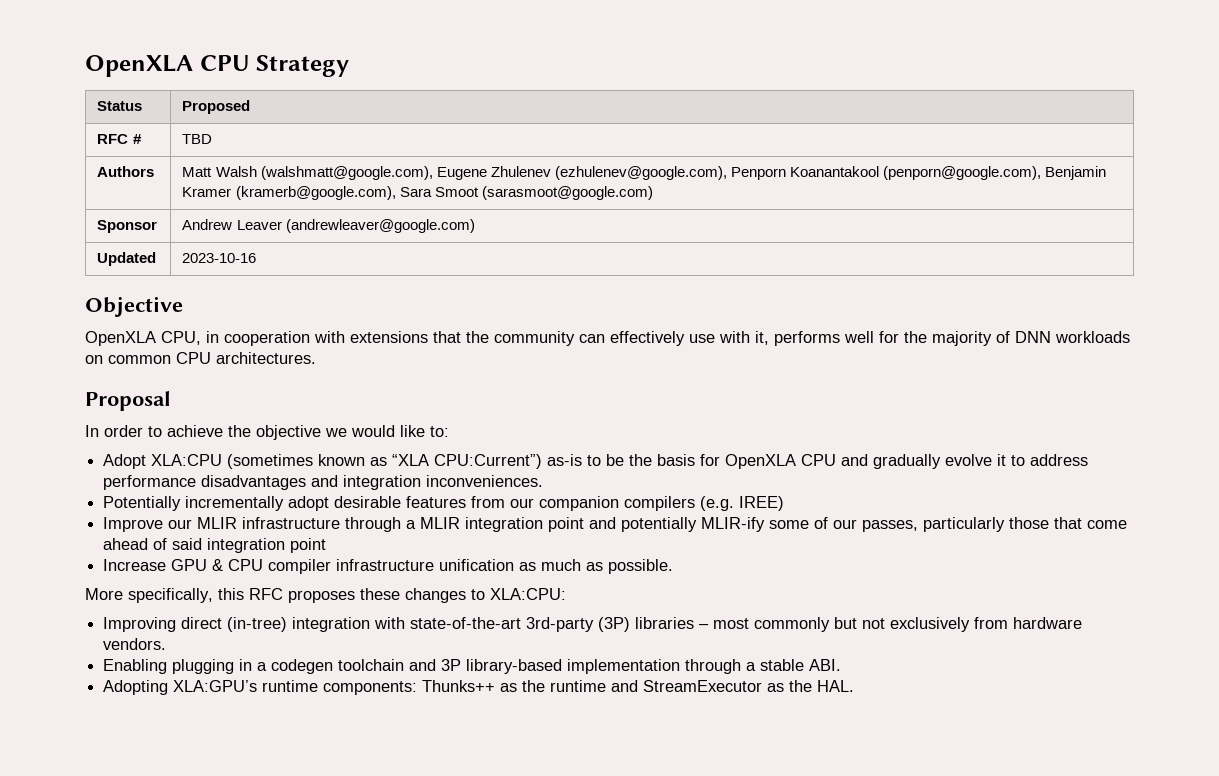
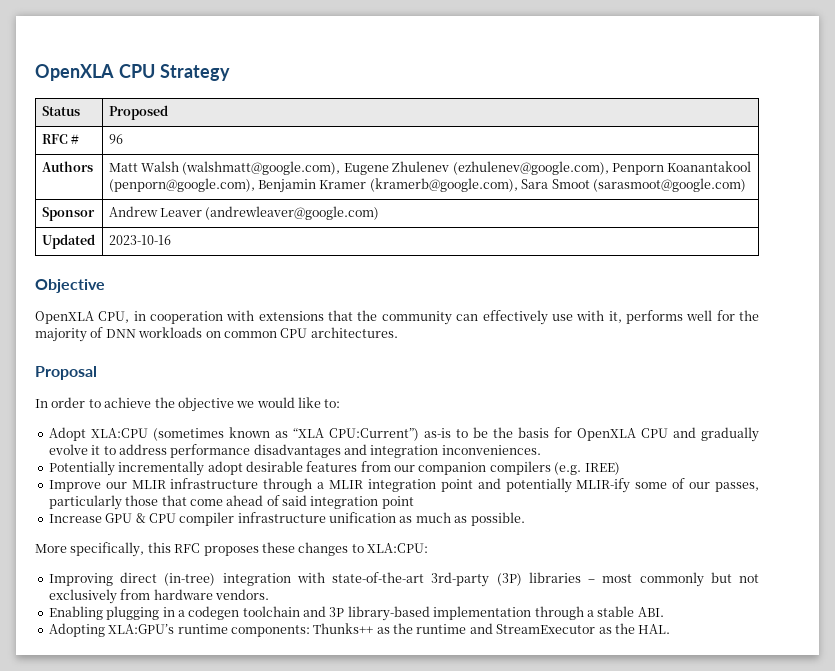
- RFC # | TBD
+ RFC # | 96

